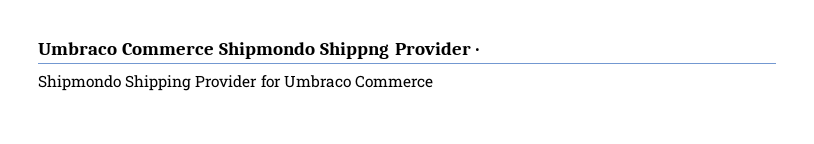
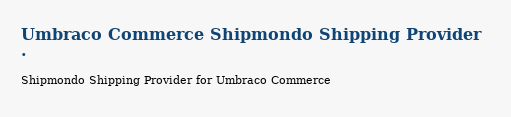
- Umbraco Commerce Shipmondo Shippng Provider ·
+ Umbraco Commerce Shipmondo Shipping Provider ·

